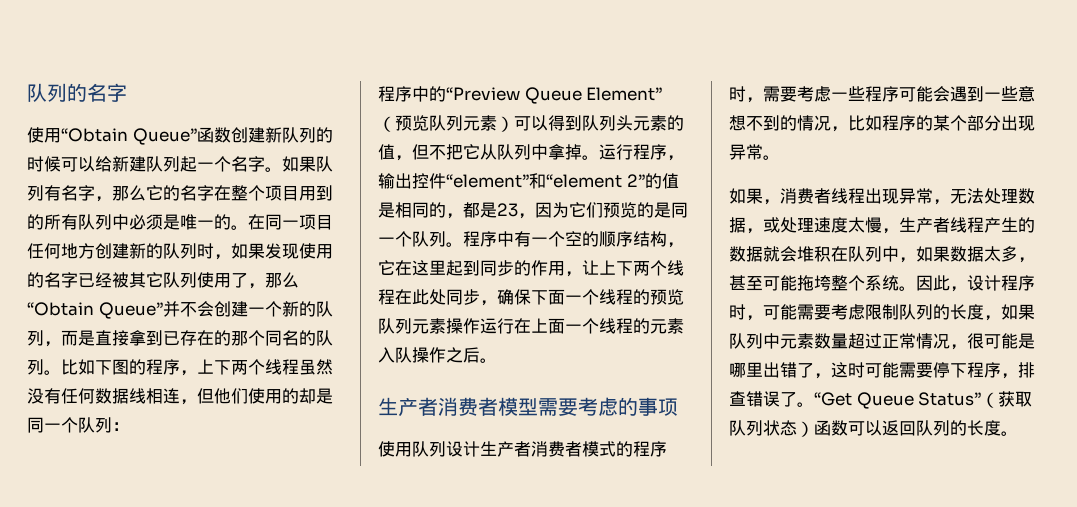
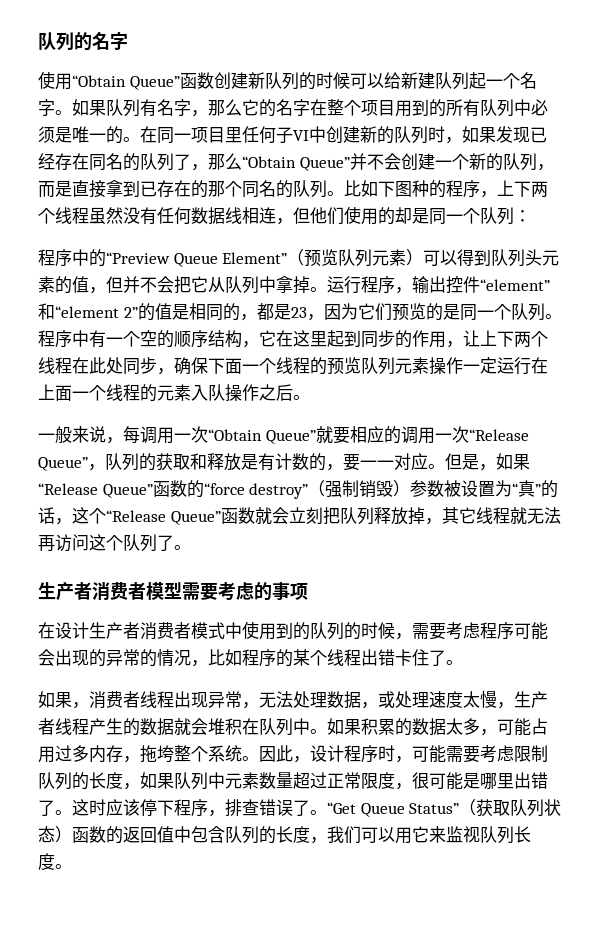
- 在同一项目任何地方创建新的队列时，如果发现使用的名字已经被其它队列使用了，那么“Obtain Queue”并不会创建一个新的队列，而是直接拿到已存在的那个同名的队列。
+ 在同一项目里任何子VI中创建新的队列时，如果发现已经存在同名的队列了，那么“Obtain Queue”并不会创建一个新的队列，而是直接拿到已存在的那个同名的队列。
- 比如下图的程序，上下两个线程虽然没有任何数据线相连，但他们使用的却是同一个队列：
+ 比如下图种的程序，上下两个线程虽然没有任何数据线相连，但他们使用的却是同一个队列：
- 程序中的“Preview Queue Element”（预览队列元素）可以得到队列头元素的值，但不把它从队列中拿掉。
+ 程序中的“Preview Queue Element”（预览队列元素）可以得到队列头元素的值，但并不会把它从队列中拿掉。
- 程序中有一个空的顺序结构，它在这里起到同步的作用，让上下两个线程在此处同步，确保下面一个线程的预览队列元素操作运行在上面一个线程的元素入队操作之后。
+ 程序中有一个空的顺序结构，它在这里起到同步的作用，让上下两个线程在此处同步，确保下面一个线程的预览队列元素操作一定运行在上面一个线程的元素入队操作之后。
+ 一般来说，每调用一次“Obtain Queue”就要相应的调用一次“Release Queue”，队列的获取和释放是有计数的，要一一对应。但是，如果“Release Queue”函数的“force destroy”（强制销毁）参数被设置为“真”的话，这个“Release Queue”函数就会立刻把队列释放掉，其它线程就无法再访问这个队列了。
- 使用队列设计生产者消费者模式的程序时，需要考虑一些程序可能会遇到一些意想不到的情况，比如程序的某个部分出现异常。
+ 在设计生产者消费者模式中使用到的队列的时候，需要考虑程序可能会出现的异常的情况，比如程序的某个线程出错卡住了。
- 如果，消费者线程出现异常，无法处理数据，或处理速度太慢，生产者线程产生的数据就会堆积在队列中，如果数据太多，甚至可能拖垮整个系统。
+ 如果，消费者线程出现异常，无法处理数据，或处理速度太慢，生产者线程产生的数据就会堆积在队列中。如果积累的数据太多，可能占用过多内存，拖垮整个系统。
- 因此，设计程序时，可能需要考虑限制队列的长度，如果队列中元素数量超过正常情况，很可能是哪里出错了，这时可能需要停下程序，排查错误了。
+ 因此，设计程序时，可能需要考虑限制队列的长度，如果队列中元素数量超过正常限度，很可能是哪里出错了。这时应该停下程序，排查错误了。
- “Get Queue Status”（获取队列状态）函数可以返回队列的长度。
+ “Get Queue Status”（获取队列状态）函数的返回值中包含队列的长度，我们可以用它来监视队列长度。

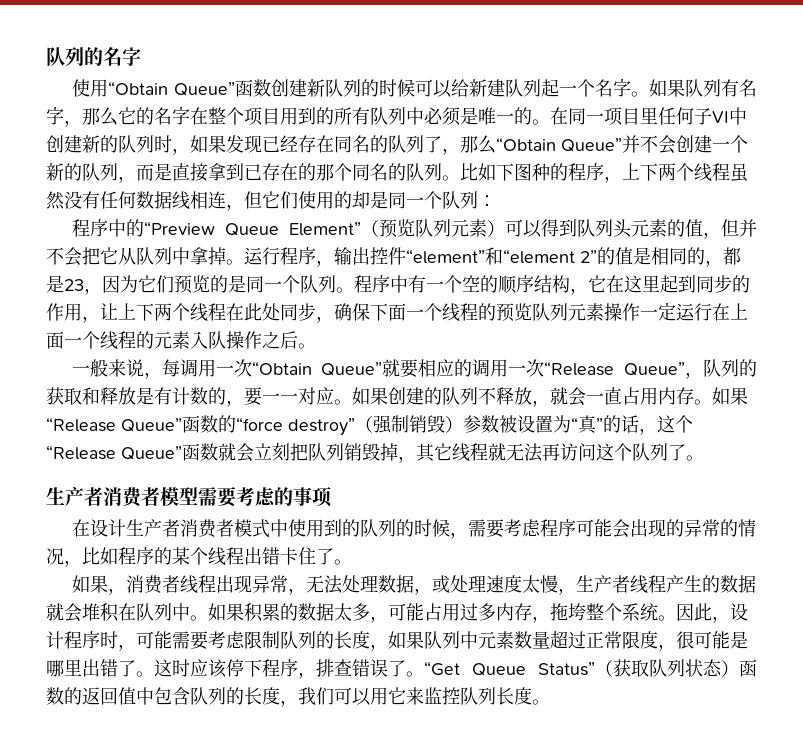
- 比如下图种的程序，上下两个线程虽然没有任何数据线相连，但他们使用的却是同一个队列：
+ 比如下图种的程序，上下两个线程虽然没有任何数据线相连，但它们使用的却是同一个队列：
- 但是，如果“Release Queue”函数的“force destroy”（强制销毁）参数被设置为“真”的话，这个“Release Queue”函数就会立刻把队列释放掉，其它线程就无法再访问这个队列了。
+ 如果创建的队列不释放，就会一直占用内存。如果“Release Queue”函数的“force destroy”（强制销毁）参数被设置为“真”的话，这个“Release Queue”函数就会立刻把队列销毁掉，其它线程就无法再访问这个队列了。
- “Get Queue Status”（获取队列状态）函数的返回值中包含队列的长度，我们可以用它来监视队列长度。
+ “Get Queue Status”（获取队列状态）函数的返回值中包含队列的长度，我们可以用它来监控队列长度。

